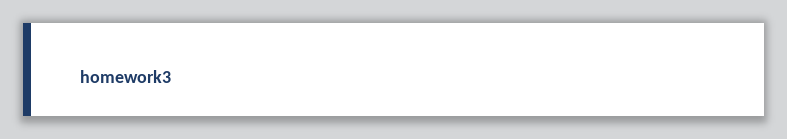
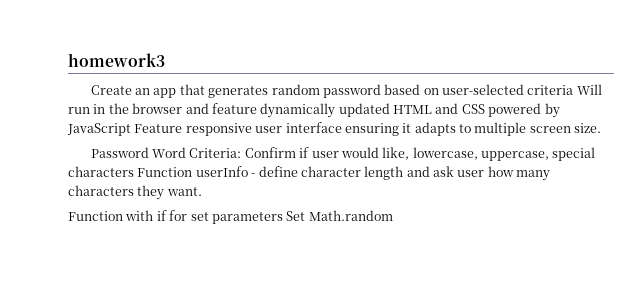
+ Create an app that generates random password based on user-selected criteria Will run in the browser and feature dynamically updated HTML and CSS powered by JavaScript Feature responsive user interface ensuring it adapts to multiple screen size.
+ Password Word Criteria: Confirm if user would like, lowercase, uppercase, special characters Function userInfo - define character length and ask user how many characters they want.
+ Function with if for set parameters Set Math.random

